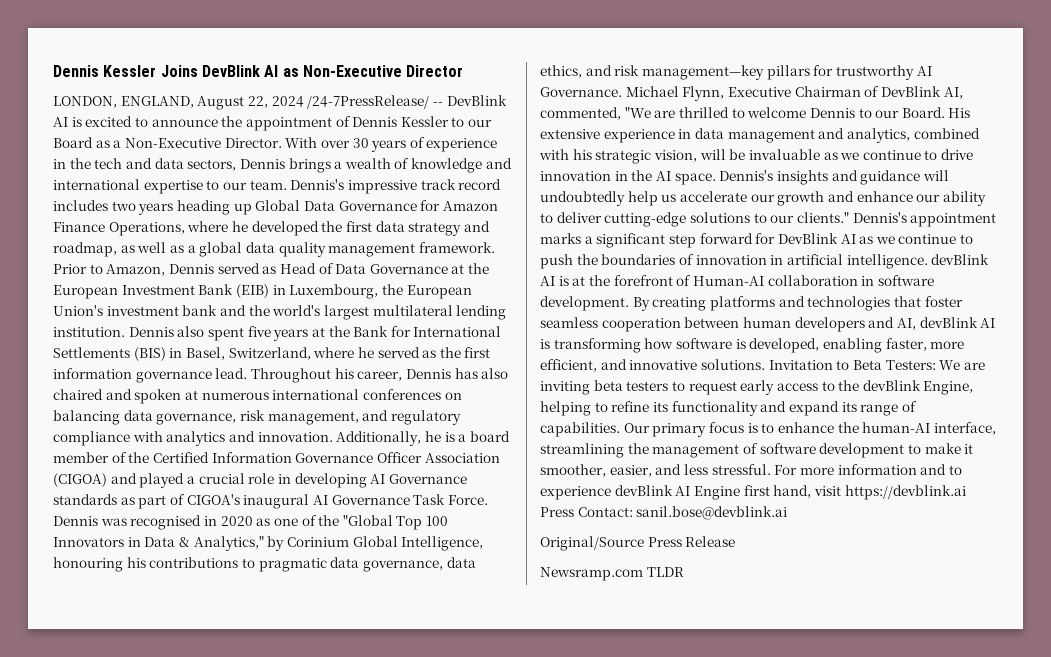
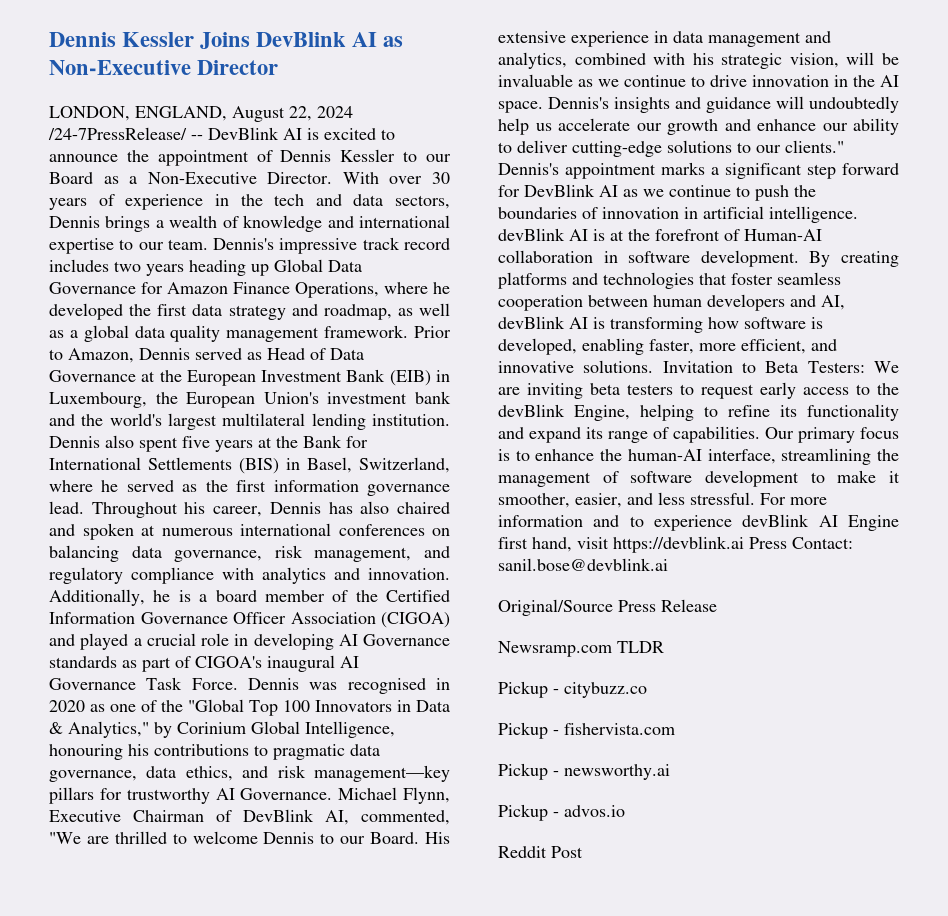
+ Pickup - citybuzz.co
+ Pickup - fishervista.com
+ Pickup - newsworthy.ai
+ Pickup - advos.io
+ Reddit Post

